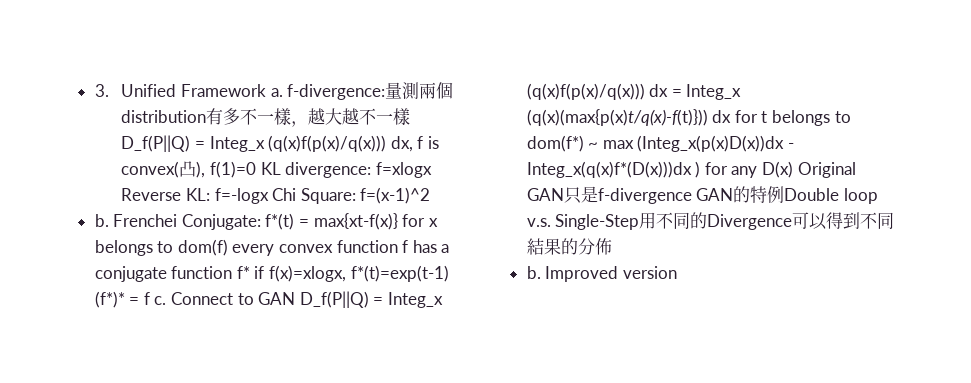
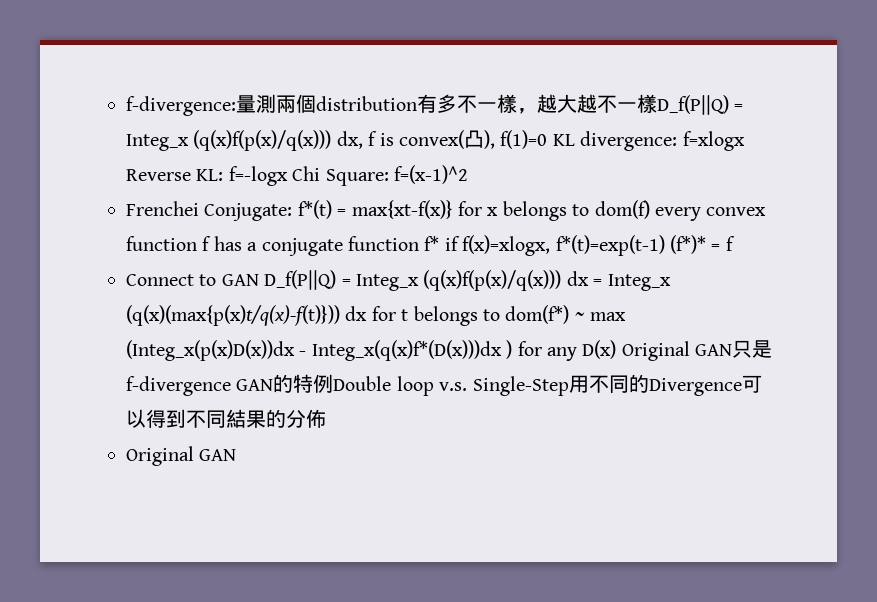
- 3. Unified Framework a. f-divergence:量測兩個distribution有多不一樣，越大越不一樣D_f(P||Q) = Integ_x (q(x)f(p(x)/q(x))) dx, f is convex(凸), f(1)=0 KL divergence: f=xlogx Reverse KL: f=-logx Chi Square: f=(x-1)^2
- b. Frenchei Conjugate:
+ f-divergence:量測兩個distribution有多不一樣，越大越不一樣D_f(P||Q) = Integ_x (q(x)f(p(x)/q(x))) dx, f is convex(凸), f(1)=0 KL divergence: f=xlogx Reverse KL: f=-logx Chi Square: f=(x-1)^2
+ Frenchei Conjugate:
- f*(t) = max{xt-f(x)} for x belongs to dom(f) every convex function f has a conjugate function f* if f(x)=xlogx, f*(t)=exp(t-1) (f*)* = f c. Connect to GAN D_f(P||Q) = Integ_x (q(x)f(p(x)/q(x))) dx = Integ_x (q(x)(max{p(x)t/q(x)-f(t)})) dx for t belongs to dom(f*) ~ max (Integ_x(p(x)D(x))dx - Integ_x(q(x)f*(D(x)))dx ) for any D(x) Original GAN只是f-divergence GAN的特例Double loop v.s. Single-Step用不同的Divergence可以得到不同結果的分佈
- b. Improved version
+ f*(t) = max{xt-f(x)} for x belongs to dom(f) every convex function f has a conjugate function f* if f(x)=xlogx, f*(t)=exp(t-1) (f*)* = f
+ Connect to GAN D_f(P||Q) = Integ_x (q(x)f(p(x)/q(x))) dx = Integ_x (q(x)(max{p(x)t/q(x)-f(t)})) dx for t belongs to dom(f*) ~ max (Integ_x(p(x)D(x))dx - Integ_x(q(x)f*(D(x)))dx ) for any D(x) Original GAN只是f-divergence GAN的特例Double loop v.s. Single-Step用不同的Divergence可以得到不同結果的分佈
+ Original GAN

